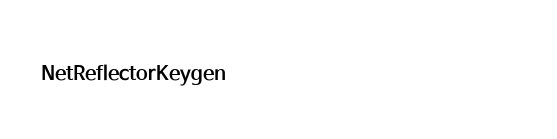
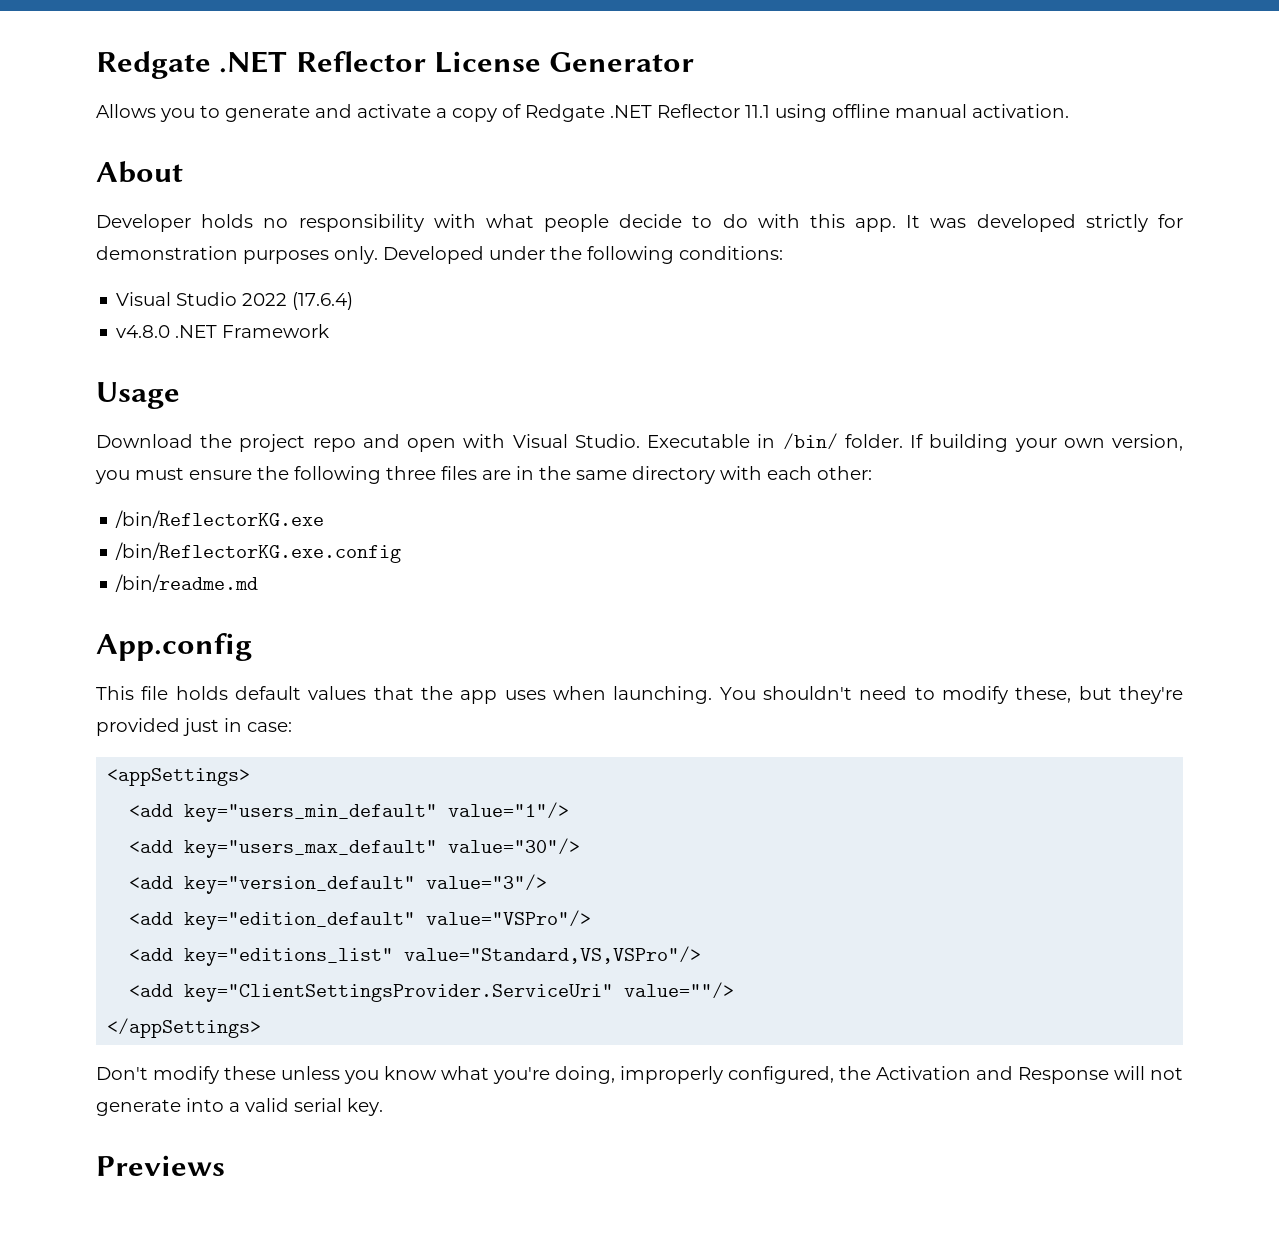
- NetReflectorKeygen
+ Redgate .NET Reflector License Generator
+ Allows you to generate and activate a copy of Redgate .NET Reflector 11.1 using offline manual activation.
+ About
+ Developer holds no responsibility with what people decide to do with this app. It was developed strictly for demonstration purposes only. Developed under the following conditions:
+ Visual Studio 2022 (17.6.4)
+ v4.8.0 .NET Framework
+ Usage
+ Download the project repo and open with Visual Studio. Executable in /bin/ folder. If building your own version, you must ensure the following three files are in the same directory with each other:
+ /bin/ReflectorKG.exe
+ /bin/ReflectorKG.exe.config
+ /bin/readme.md
+ App.config
+ This file holds default values that the app uses when launching. You shouldn't need to modify these, but they're provided just in case:
+ <appSettings>
+ <add key="users_min_default" value="1"/>
+ <add key="users_max_default" value="30"/>
+ <add key="version_default" value="3"/>
+ <add key="edition_default" value="VSPro"/>
+ <add key="editions_list" value="Standard,VS,VSPro"/>
+ <add key="ClientSettingsProvider.ServiceUri" value=""/>
+ </appSettings>
+ Don't modify these unless you know what you're doing, improperly configured, the Activation and Response will not generate into a valid serial key.
+ Previews

